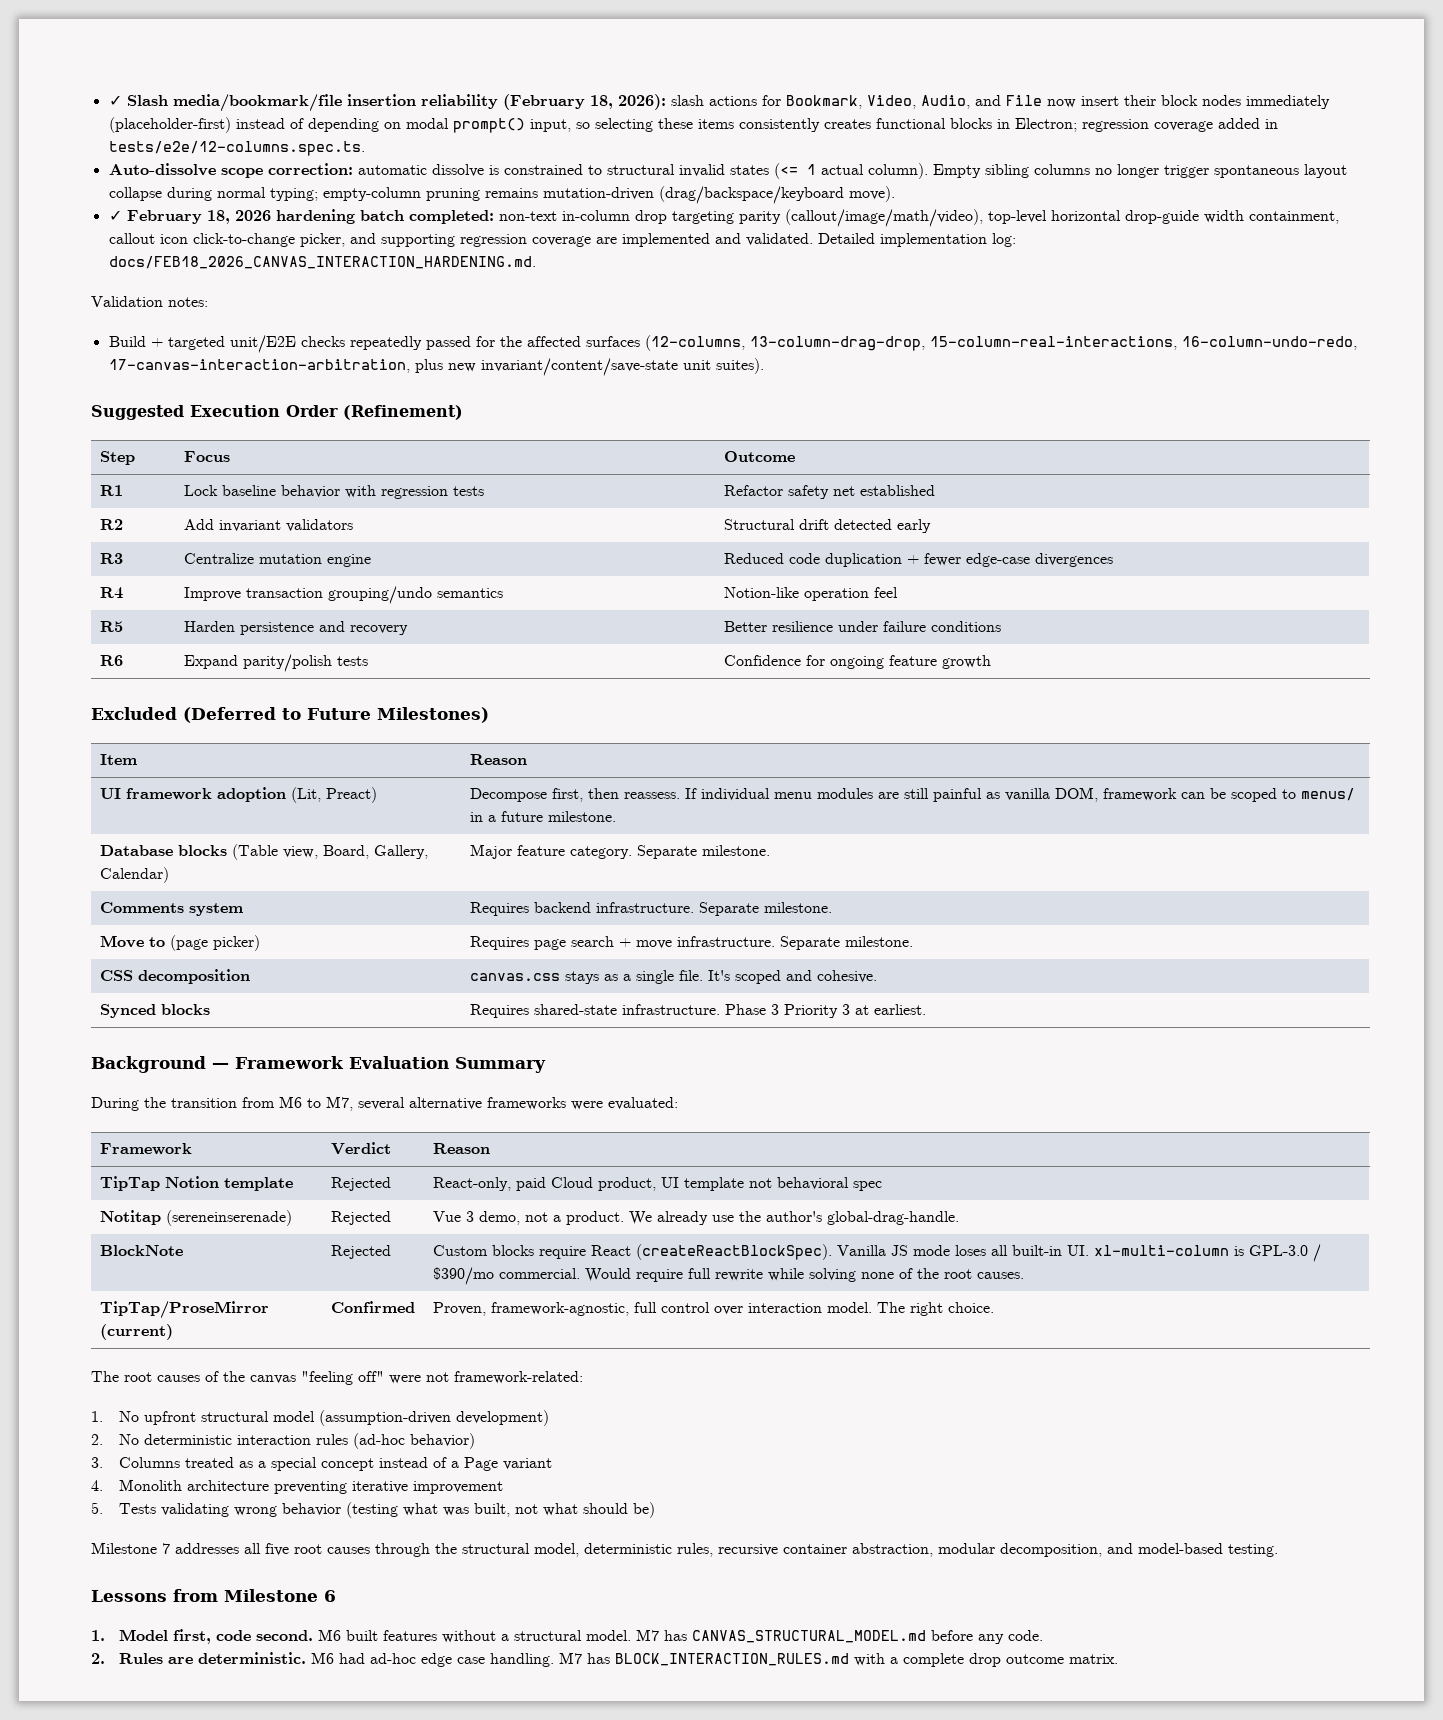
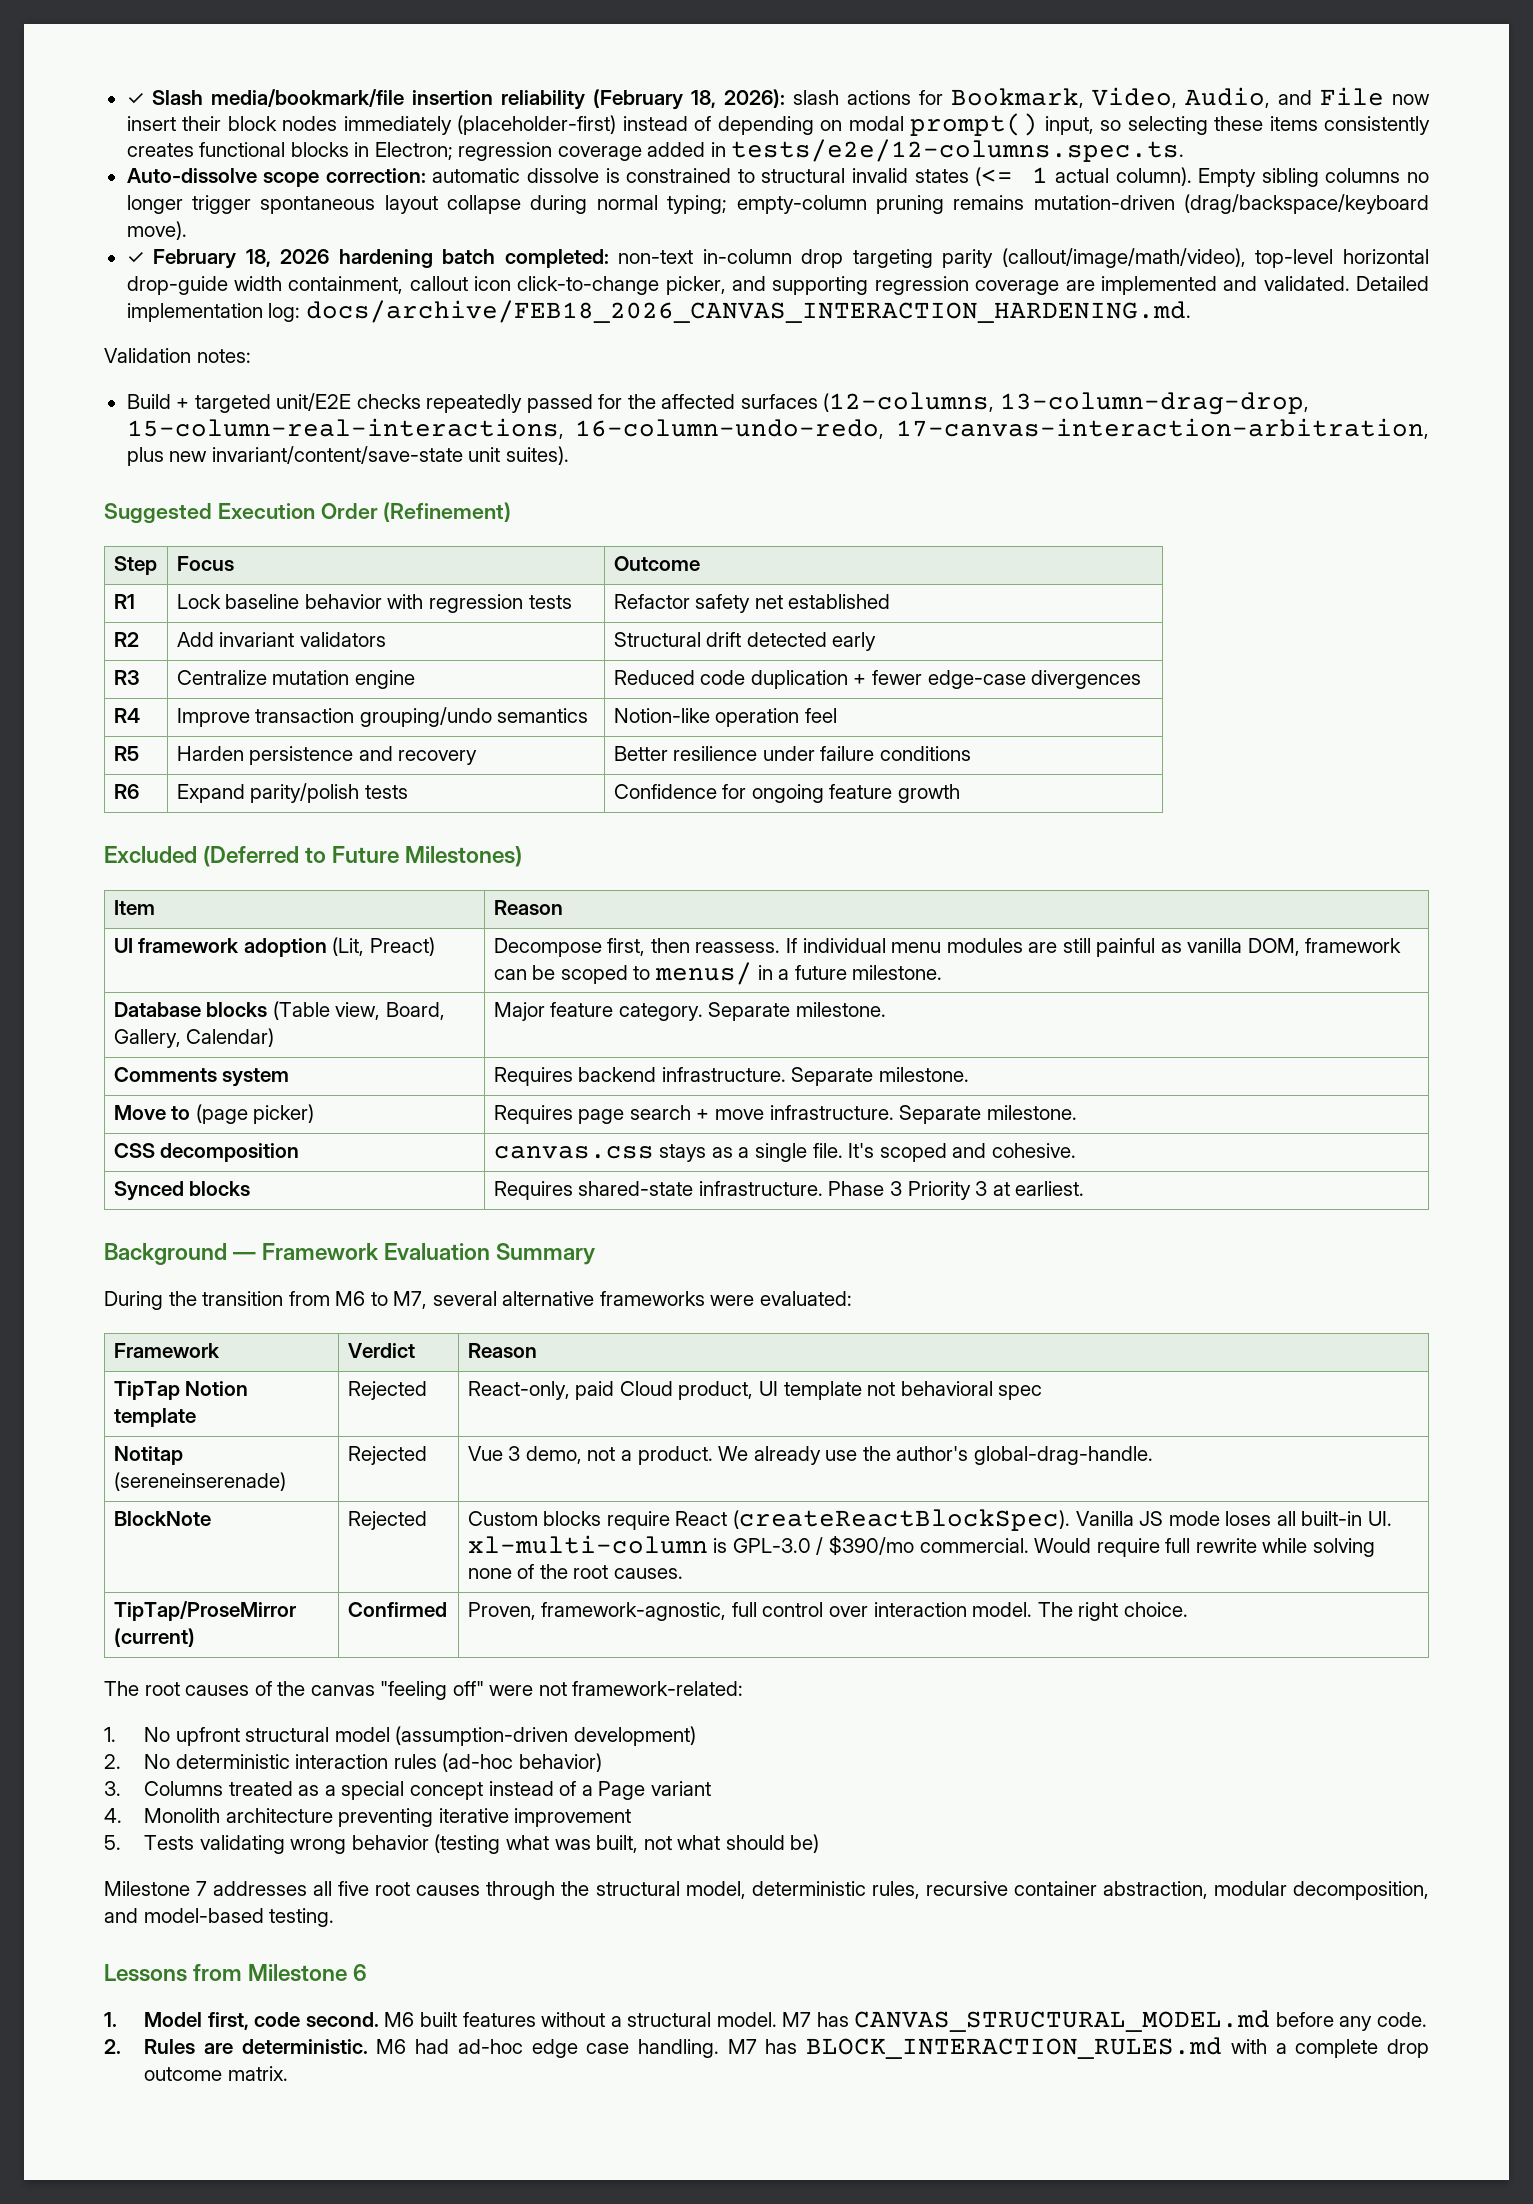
- Detailed implementation log: docs/FEB18_2026_CANVAS_INTERACTION_HARDENING.md.
+ Detailed implementation log: docs/archive/FEB18_2026_CANVAS_INTERACTION_HARDENING.md.

